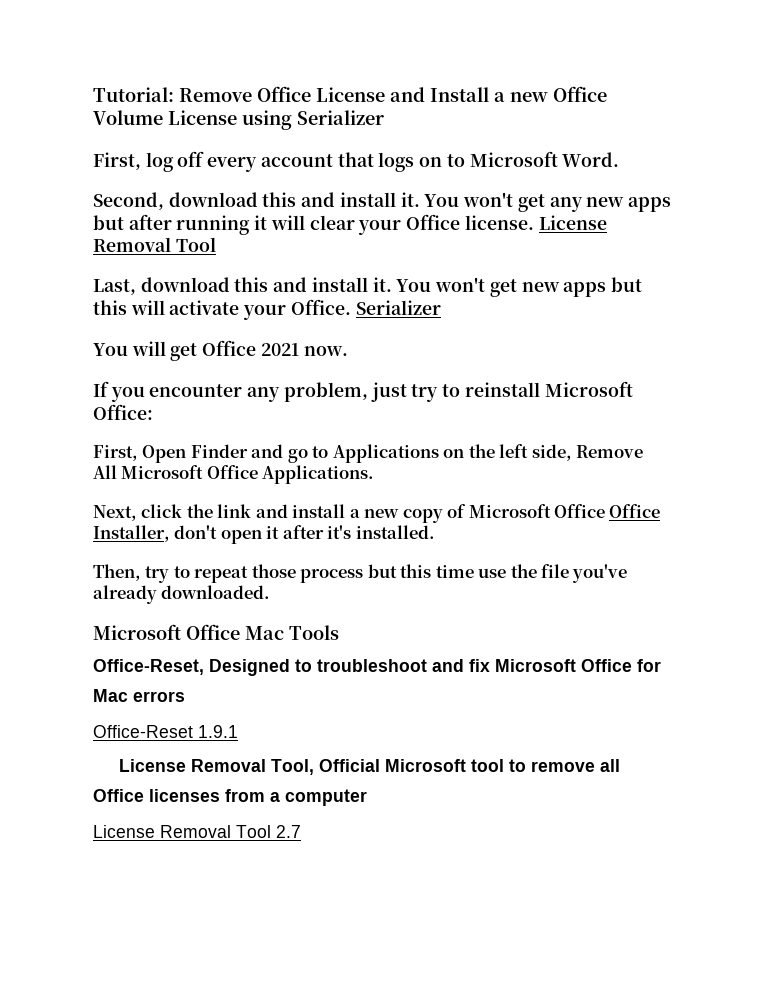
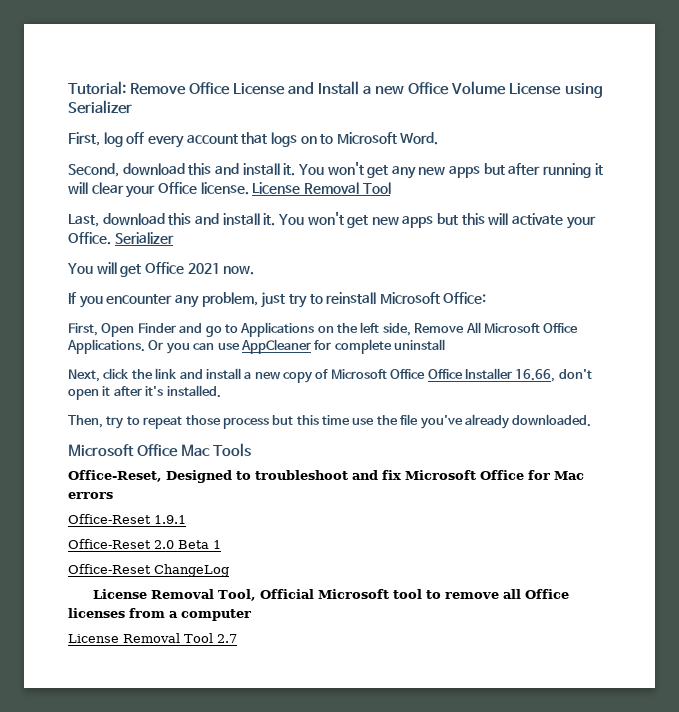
+ Or you can use AppCleaner for complete uninstall
- Next, click the link and install a new copy of Microsoft Office Office Installer, don't open it after it's installed.
+ Next, click the link and install a new copy of Microsoft Office Office Installer 16.66, don't open it after it's installed.
+ Office-Reset 2.0 Beta 1
+ Office-Reset ChangeLog

